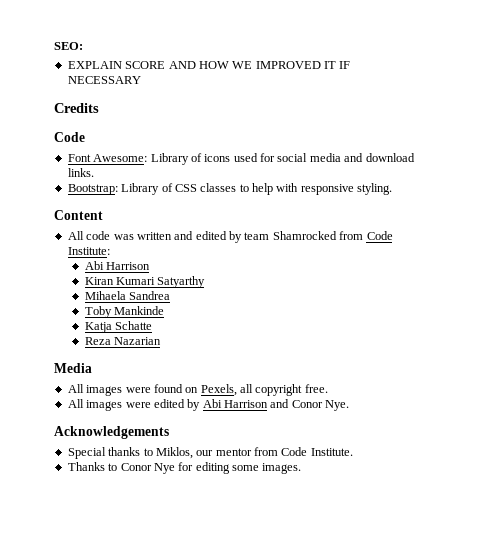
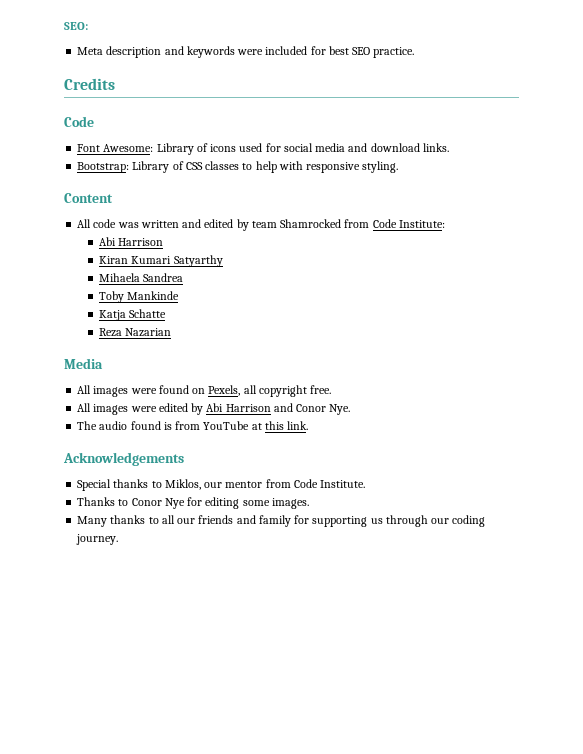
- EXPLAIN SCORE AND HOW WE IMPROVED IT IF NECESSARY
+ Meta description and keywords were included for best SEO practice.
+ The audio found is from YouTube at this link.
+ Many thanks to all our friends and family for supporting us through our coding journey.

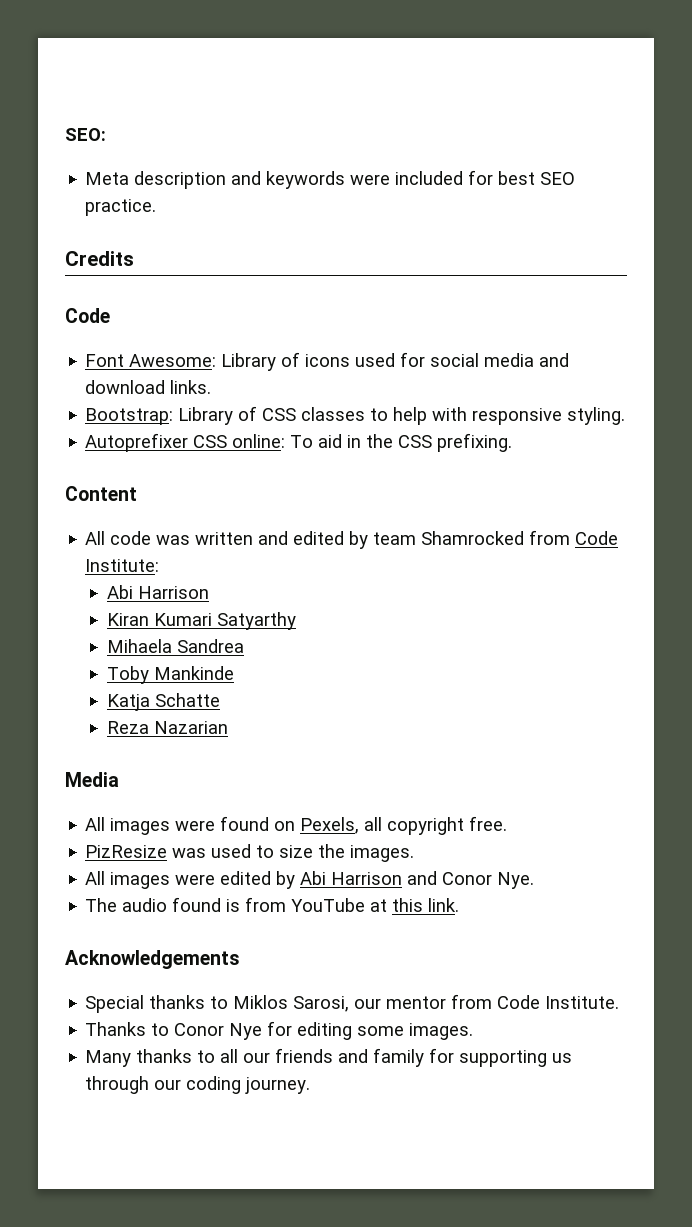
+ Autoprefixer CSS online: To aid in the CSS prefixing.
+ PizResize was used to size the images.
- Special thanks to Miklos, our mentor from Code Institute.
+ Special thanks to Miklos Sarosi, our mentor from Code Institute.

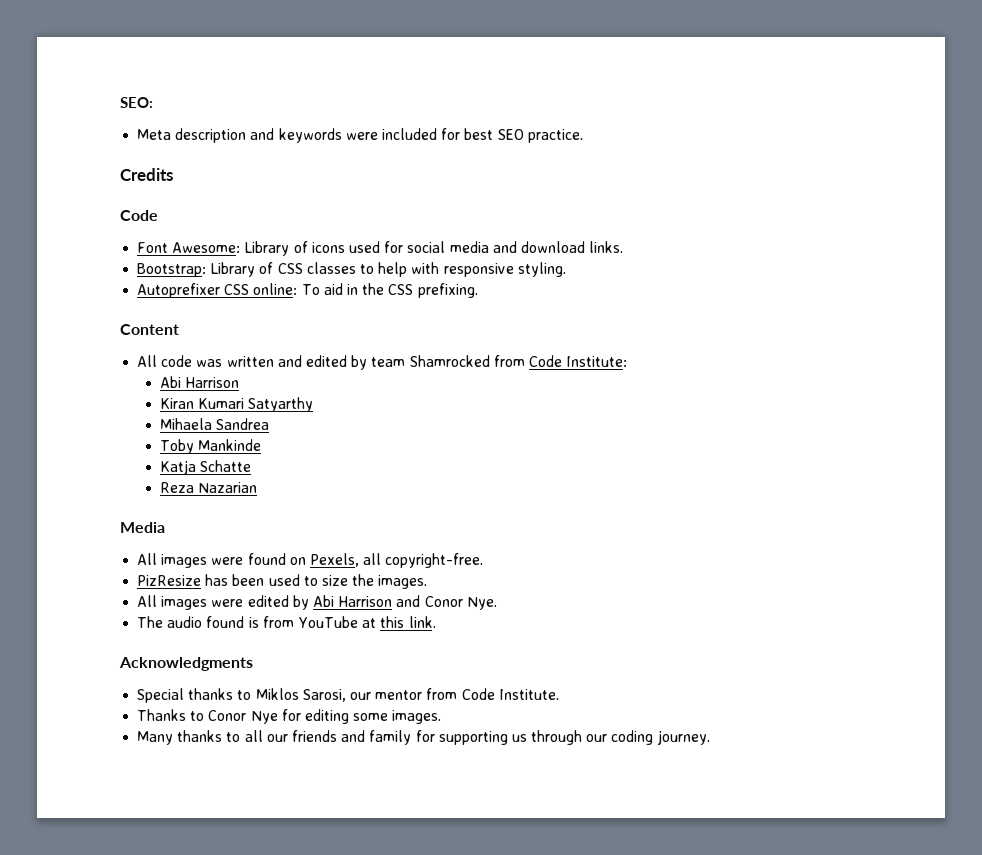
- All images were found on Pexels, all copyright free.
+ All images were found on Pexels, all copyright-free.
- PizResize was used to size the images.
+ PizResize has been used to size the images.
- Acknowledgements
+ Acknowledgments

